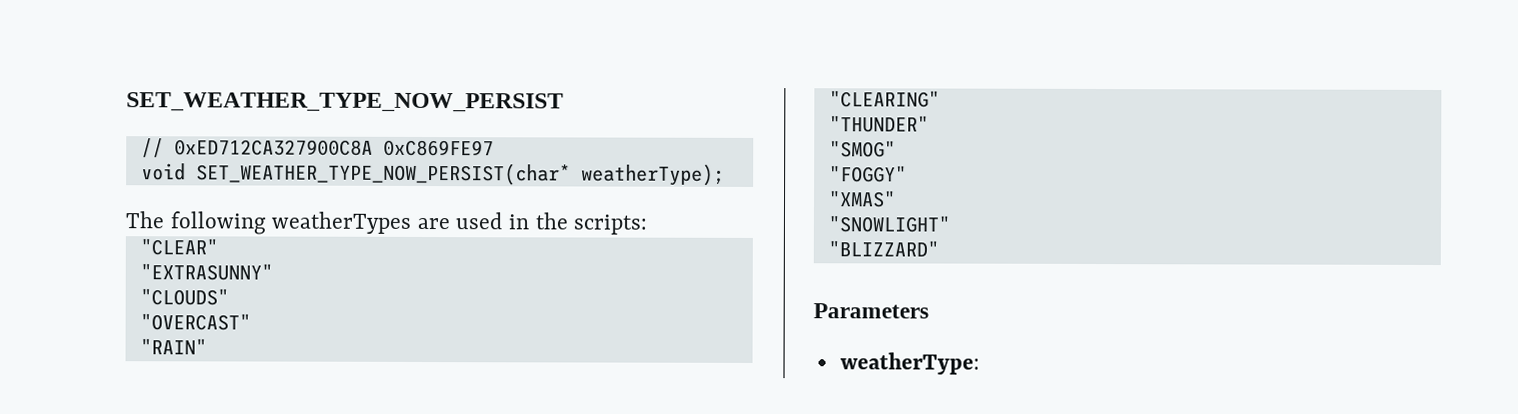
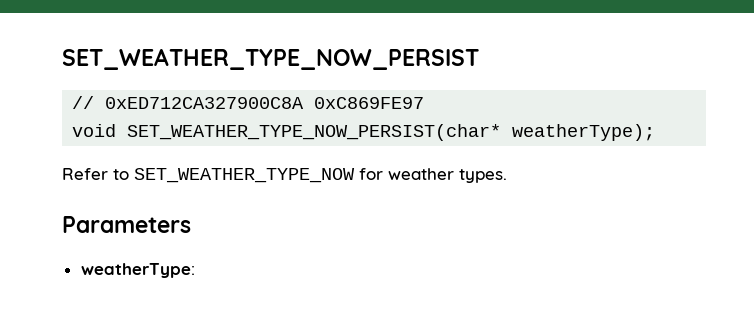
- The following weatherTypes are used in the scripts:
- "CLEAR"
- "EXTRASUNNY"
- "CLOUDS"
- "OVERCAST"
- "RAIN"
- "CLEARING"
- "THUNDER"
- "SMOG"
- "FOGGY"
- "XMAS"
- "SNOWLIGHT"
- "BLIZZARD"
+ Refer to SET_WEATHER_TYPE_NOW for weather types.

